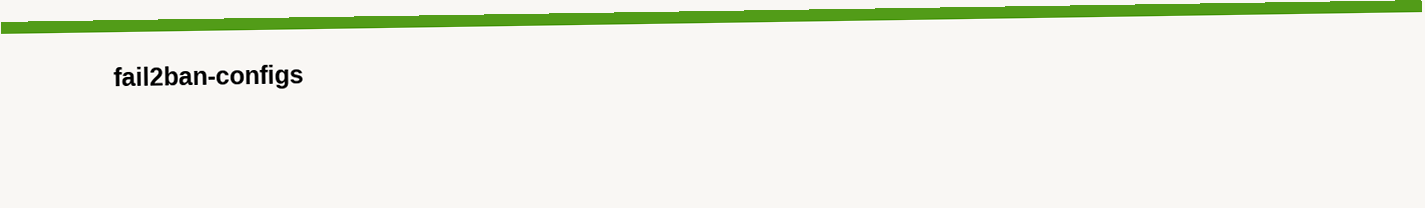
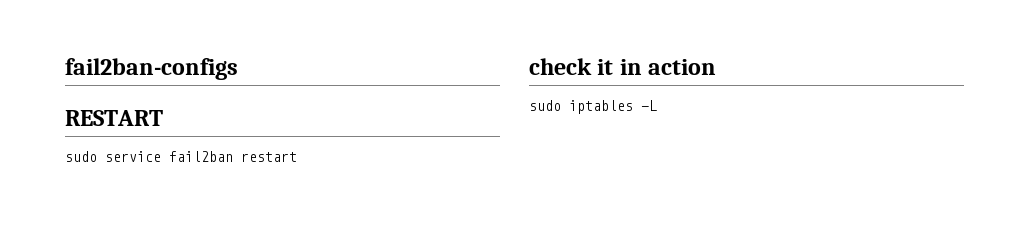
+ RESTART
+ sudo service fail2ban restart
+ check it in action
+ sudo iptables -L

